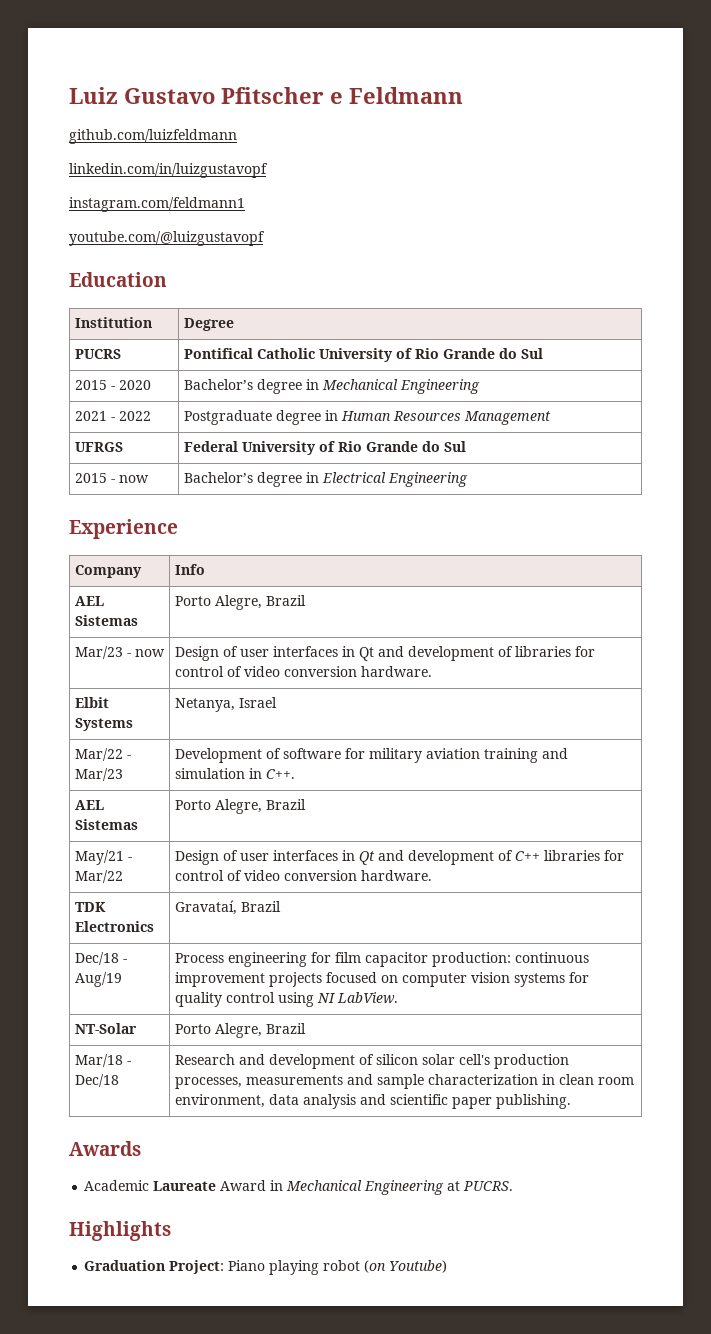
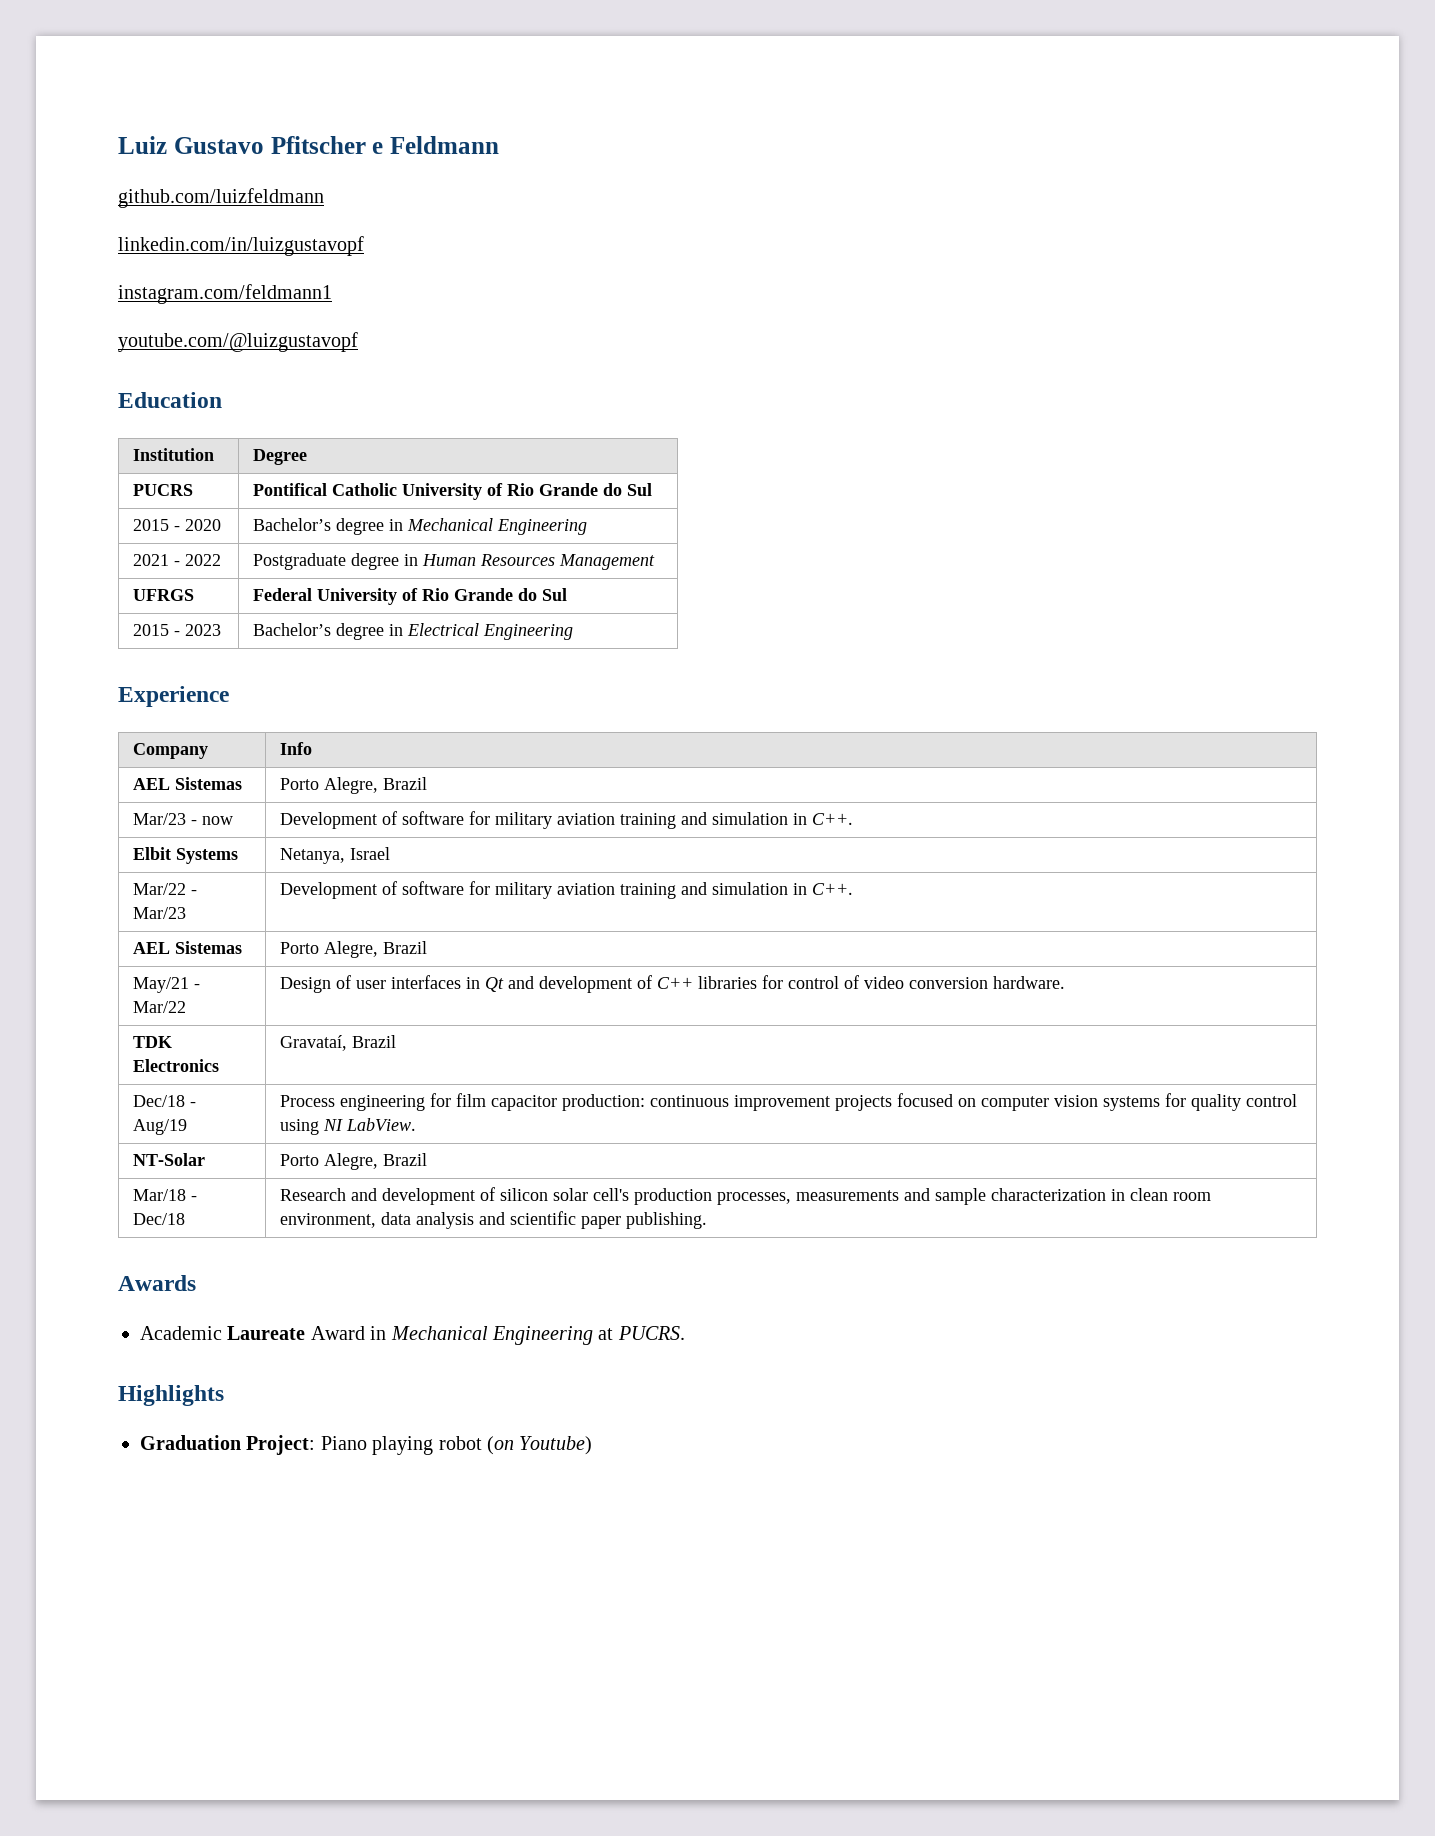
- 2015 - now | Bachelor’s degree in Electrical Engineering
+ 2015 - 2023 | Bachelor’s degree in Electrical Engineering
- Mar/23 - now | Design of user interfaces in Qt and development of libraries for control of video conversion hardware.
+ Mar/23 - now | Development of software for military aviation training and simulation in C++.

